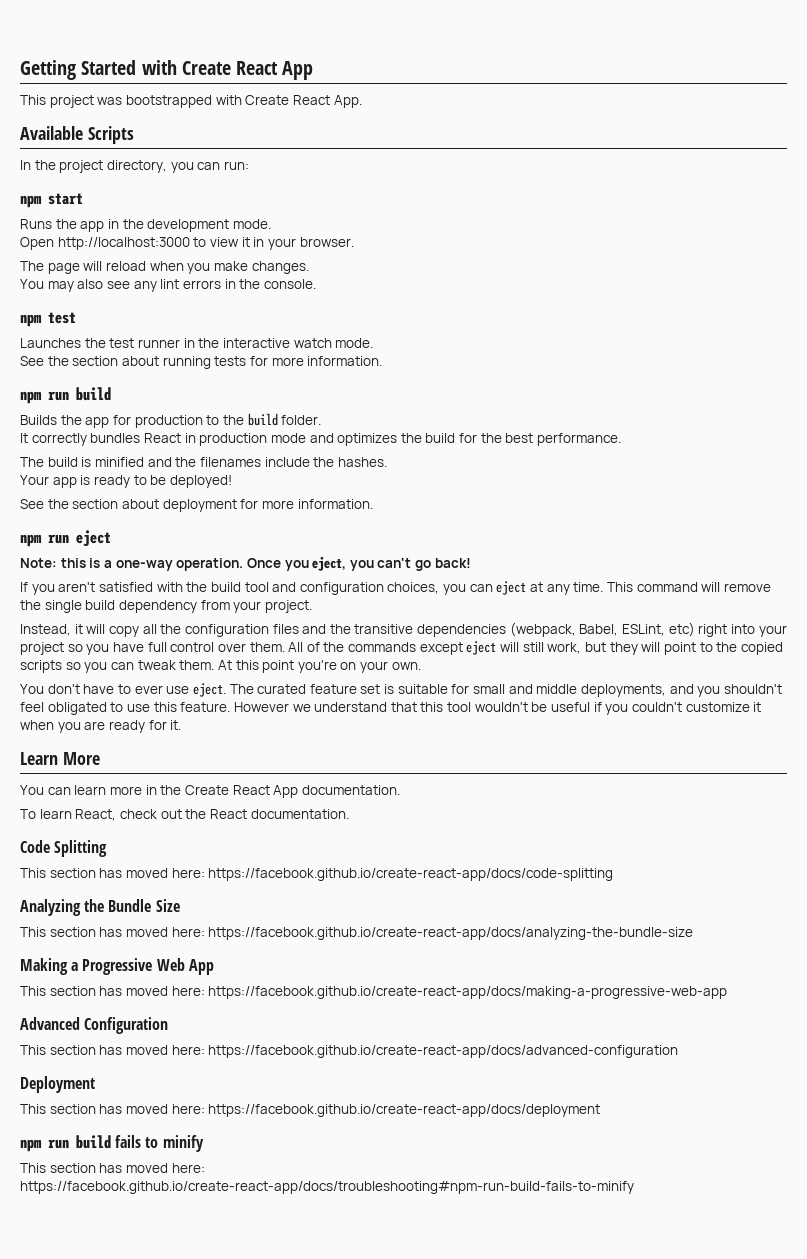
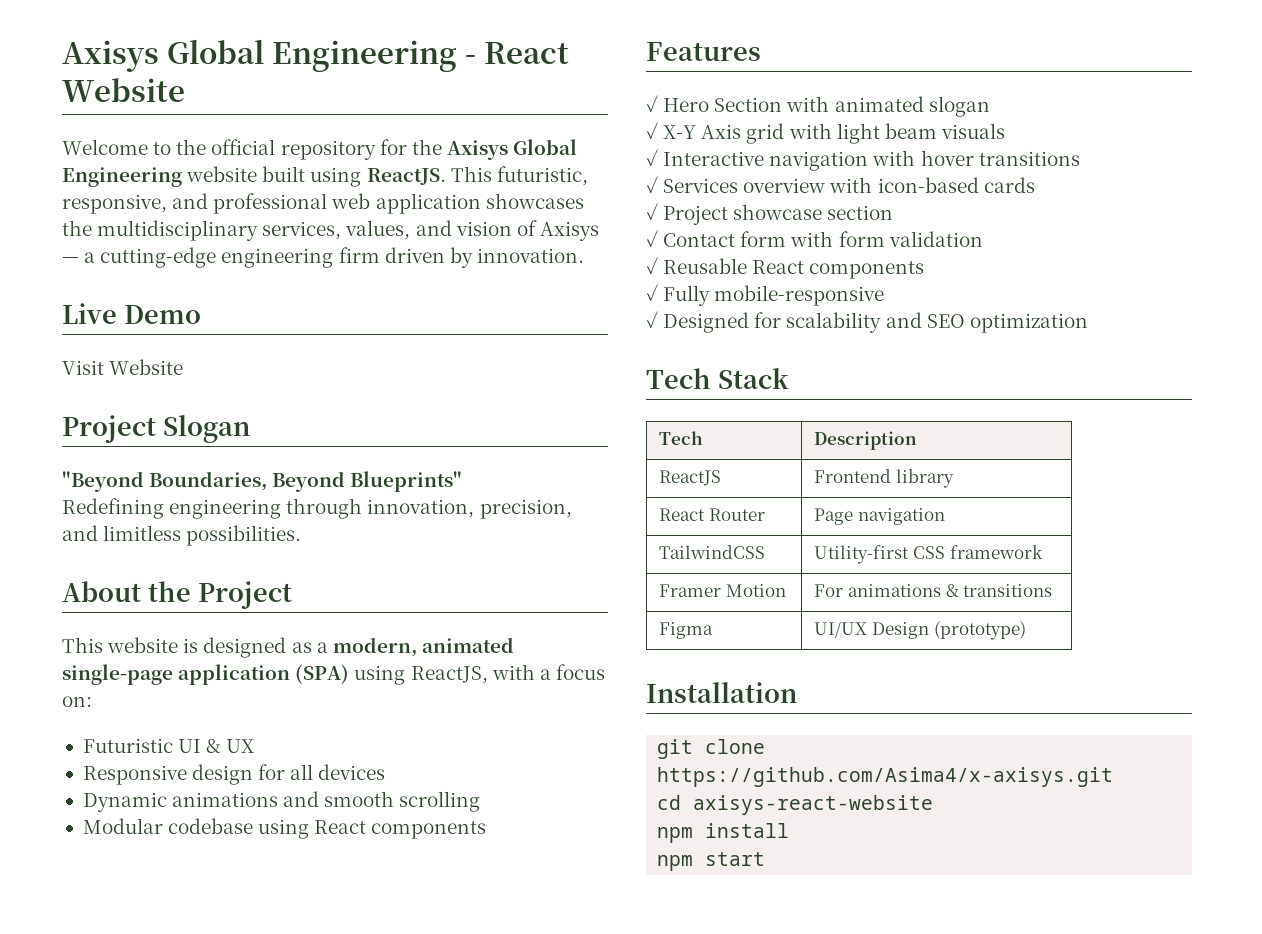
- Getting Started with Create React App
- This project was bootstrapped with Create React App.
- Available Scripts
- In the project directory, you can run:
+ Axisys Global Engineering - React Website
+ Welcome to the official repository for the Axisys Global Engineering website built using ReactJS. This futuristic, responsive, and professional web application showcases the multidisciplinary services, values, and vision of Axisys — a cutting-edge engineering firm driven by innovation.
+ Live Demo
+ Visit Website
+ Project Slogan
+ "Beyond Boundaries, Beyond Blueprints"
+ Redefining engineering through innovation, precision, and limitless possibilities.
+ About the Project
+ This website is designed as a modern, animated single-page application (SPA) using ReactJS, with a focus on:
+ Futuristic UI & UX
+ Responsive design for all devices
+ Dynamic animations and smooth scrolling
+ Modular codebase using React components
+ Features
+ ✓ Hero Section with animated slogan
+ ✓ X-Y Axis grid with light beam visuals
+ ✓ Interactive navigation with hover transitions
+ ✓ Services overview with icon-based cards
+ ✓ Project showcase section
+ ✓ Contact form with form validation
+ ✓ Reusable React components
+ ✓ Fully mobile-responsive
+ ✓ Designed for scalability and SEO optimization
+ Tech Stack
+ Tech | Description
+ ReactJS | Frontend library
+ React Router | Page navigation
+ TailwindCSS | Utility-first CSS framework
+ Framer Motion | For animations & transitions
+ Figma | UI/UX Design (prototype)
+ Installation
+ git clone https://github.com/Asima4/x-axisys.git
+ cd axisys-react-website
+ npm install
  npm start
- Runs the app in the development mode.
- Open http://localhost:3000 to view it in your browser.
- The page will reload when you make changes.
- You may also see any lint errors in the console.
- npm test
- Launches the test runner in the interactive watch mode.
- See the section about running tests for more information.
- npm run build
- Builds the app for production to the build folder.
- It correctly bundles React in production mode and optimizes the build for the best performance.
- The build is minified and the filenames include the hashes.
- Your app is ready to be deployed!
- See the section about deployment for more information.
- npm run eject
- Note: this is a one-way operation. Once you eject, you can't go back!
- If you aren't satisfied with the build tool and configuration choices, you can eject at any time. This command will remove the single build dependency from your project.
- Instead, it will copy all the configuration files and the transitive dependencies (webpack, Babel, ESLint, etc) right into your project so you have full control over them. All of the commands except eject will still work, but they will point to the copied scripts so you can tweak them. At this point you're on your own.
- You don't have to ever use eject. The curated feature set is suitable for small and middle deployments, and you shouldn't feel obligated to use this feature. However we understand that this tool wouldn't be useful if you couldn't customize it when you are ready for it.
- Learn More
- You can learn more in the Create React App documentation.
- To learn React, check out the React documentation.
- Code Splitting
- This section has moved here: https://facebook.github.io/create-react-app/docs/code-splitting
- Analyzing the Bundle Size
- This section has moved here: https://facebook.github.io/create-react-app/docs/analyzing-the-bundle-size
- Making a Progressive Web App
- This section has moved here: https://facebook.github.io/create-react-app/docs/making-a-progressive-web-app
- Advanced Configuration
- This section has moved here: https://facebook.github.io/create-react-app/docs/advanced-configuration
- Deployment
- This section has moved here: https://facebook.github.io/create-react-app/docs/deployment
- npm run build fails to minify
- This section has moved here: https://facebook.github.io/create-react-app/docs/troubleshooting#npm-run-build-fails-to-minify

